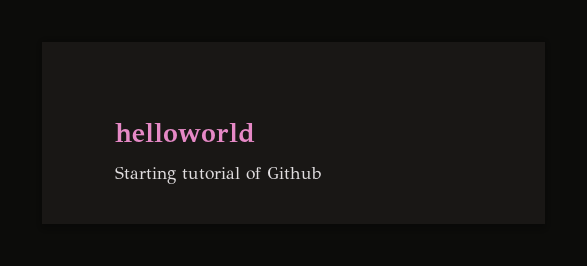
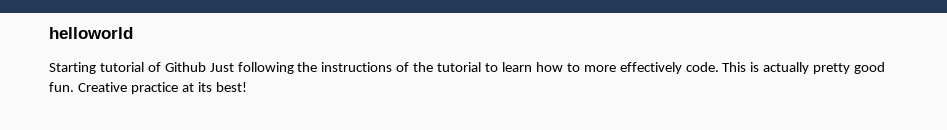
- Starting tutorial of Github
+ Starting tutorial of Github Just following the instructions of the tutorial to learn how to more effectively code. This is actually pretty good fun. Creative practice at its best!

